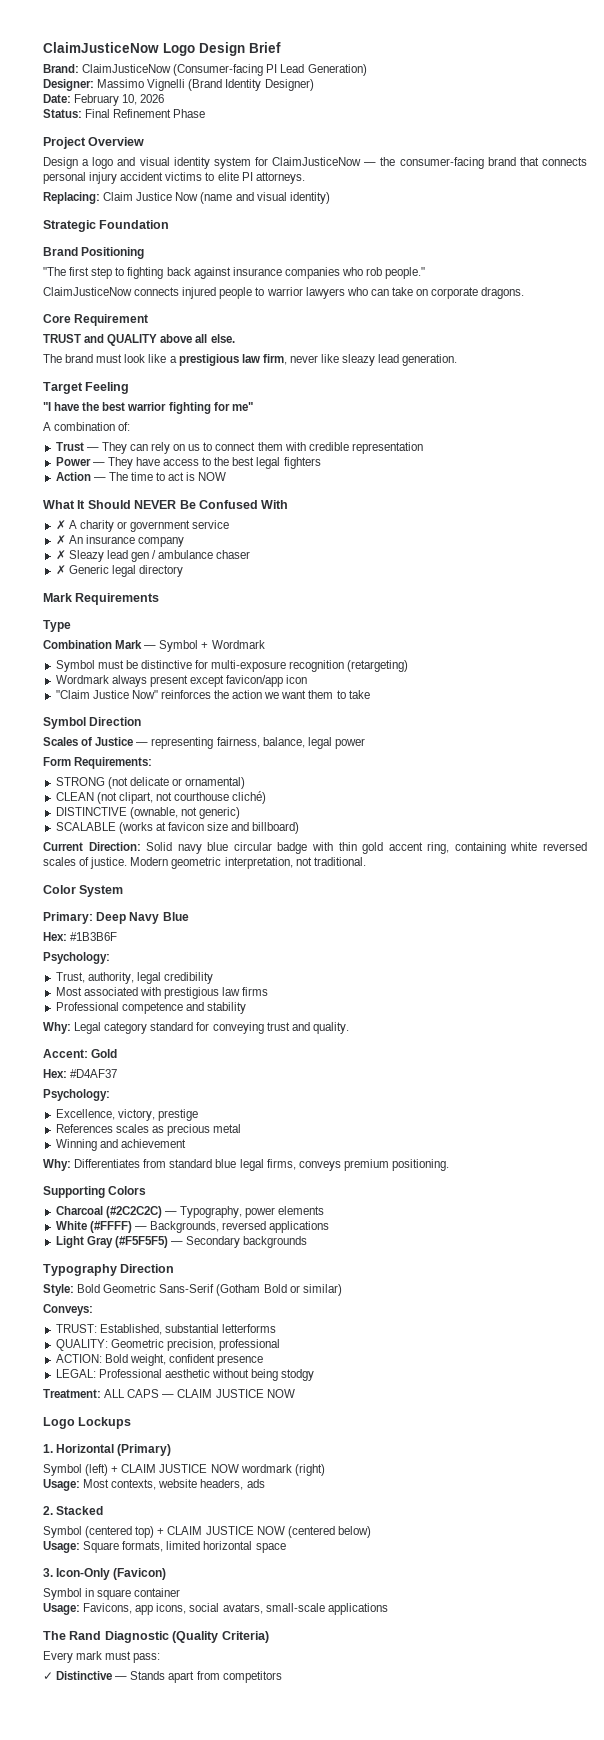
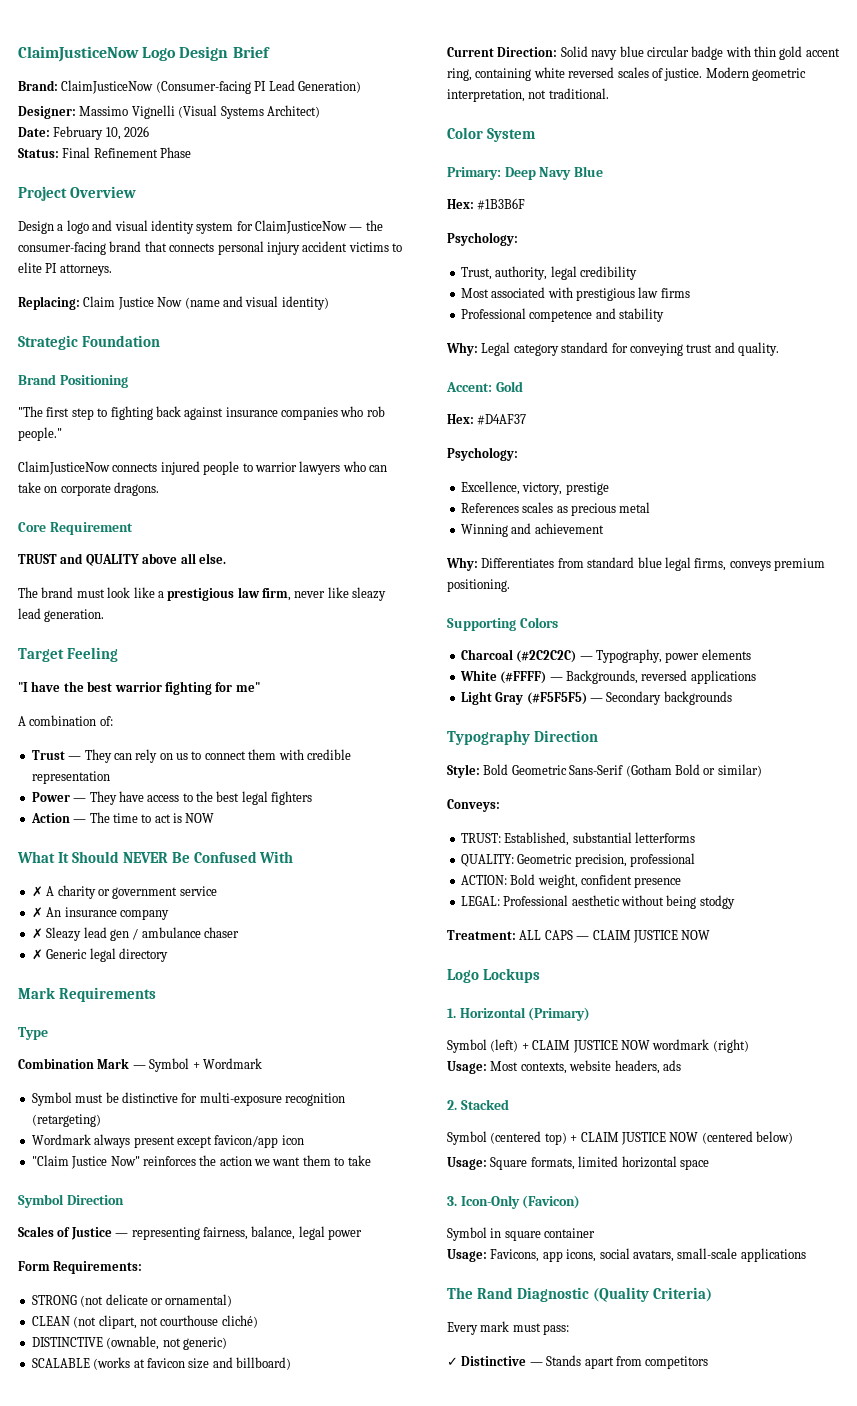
- Designer: Massimo Vignelli (Brand Identity Designer)
+ Designer: Massimo Vignelli (Visual Systems Architect)

